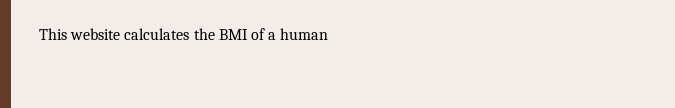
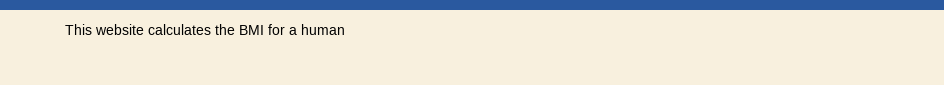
- This website calculates the BMI of a human
+ This website calculates the BMI for a human

